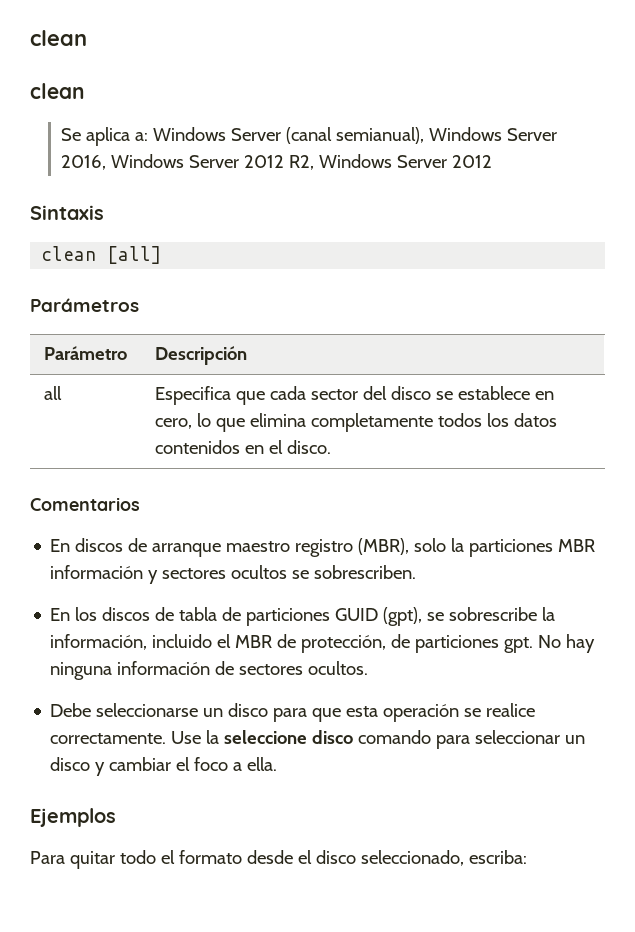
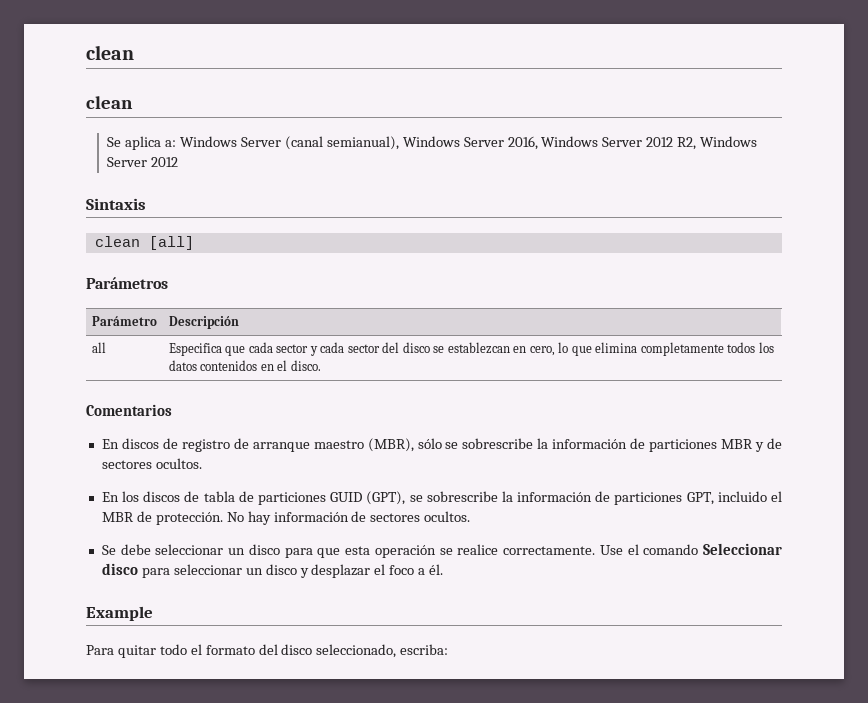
- all | Especifica que cada sector del disco se establece en cero, lo que elimina completamente todos los datos contenidos en el disco.
+ all | Especifica que cada sector y cada sector del disco se establezcan en cero, lo que elimina completamente todos los datos contenidos en el disco.
- En discos de arranque maestro registro (MBR), solo la particiones MBR información y sectores ocultos se sobrescriben.
+ En discos de registro de arranque maestro (MBR), sólo se sobrescribe la información de particiones MBR y de sectores ocultos.
- En los discos de tabla de particiones GUID (gpt), se sobrescribe la información, incluido el MBR de protección, de particiones gpt.
+ En los discos de tabla de particiones GUID (GPT), se sobrescribe la información de particiones GPT, incluido el MBR de protección.
- No hay ninguna información de sectores ocultos.
+ No hay información de sectores ocultos.
- Debe seleccionarse un disco para que esta operación se realice correctamente.
+ Se debe seleccionar un disco para que esta operación se realice correctamente.
- Use la seleccione disco comando para seleccionar un disco y cambiar el foco a ella.
- Ejemplos
+ Use el comando Seleccionar disco para seleccionar un disco y desplazar el foco a él.
+ Example
- Para quitar todo el formato desde el disco seleccionado, escriba:
+ Para quitar todo el formato del disco seleccionado, escriba:

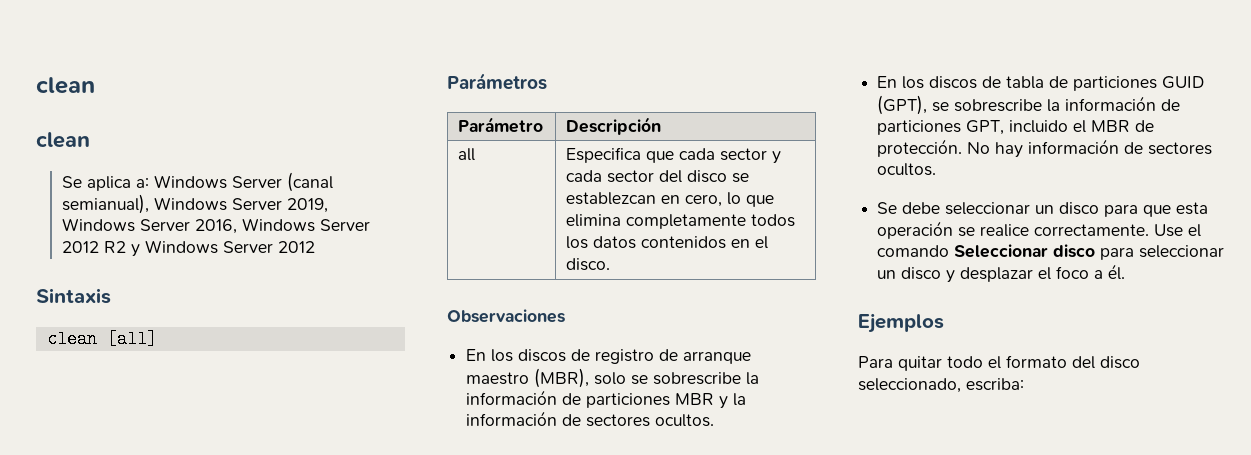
- Se aplica a: Windows Server (canal semianual), Windows Server 2016, Windows Server 2012 R2, Windows Server 2012
+ Se aplica a: Windows Server (canal semianual), Windows Server 2019, Windows Server 2016, Windows Server 2012 R2 y Windows Server 2012
- Comentarios
- En discos de registro de arranque maestro (MBR), sólo se sobrescribe la información de particiones MBR y de sectores ocultos.
+ Observaciones
+ En los discos de registro de arranque maestro (MBR), solo se sobrescribe la información de particiones MBR y la información de sectores ocultos.
- Example
+ Ejemplos

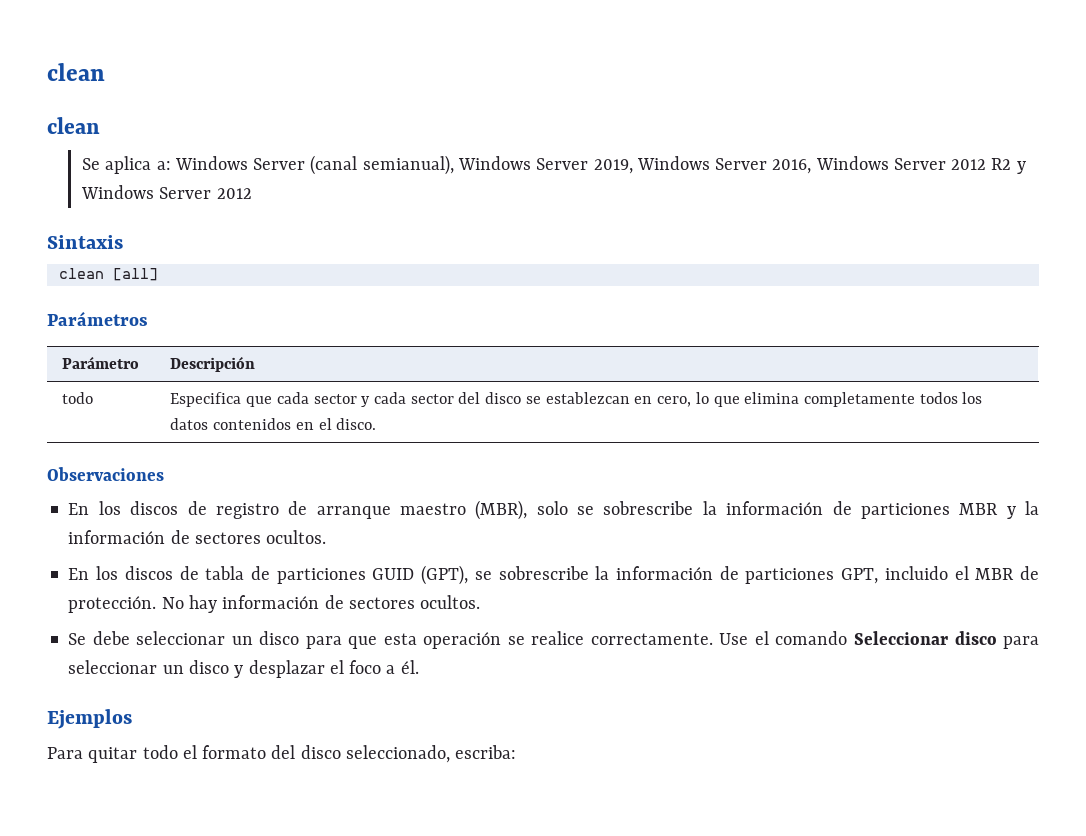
- all | Especifica que cada sector y cada sector del disco se establezcan en cero, lo que elimina completamente todos los datos contenidos en el disco.
+ todo | Especifica que cada sector y cada sector del disco se establezcan en cero, lo que elimina completamente todos los datos contenidos en el disco.

